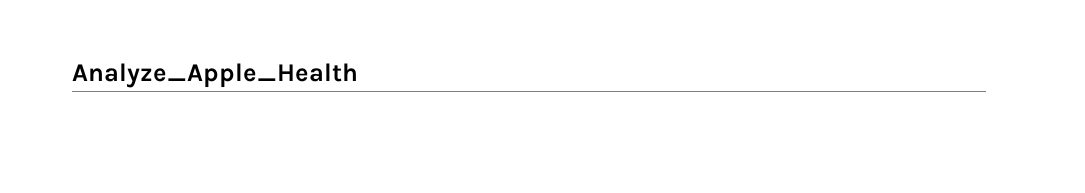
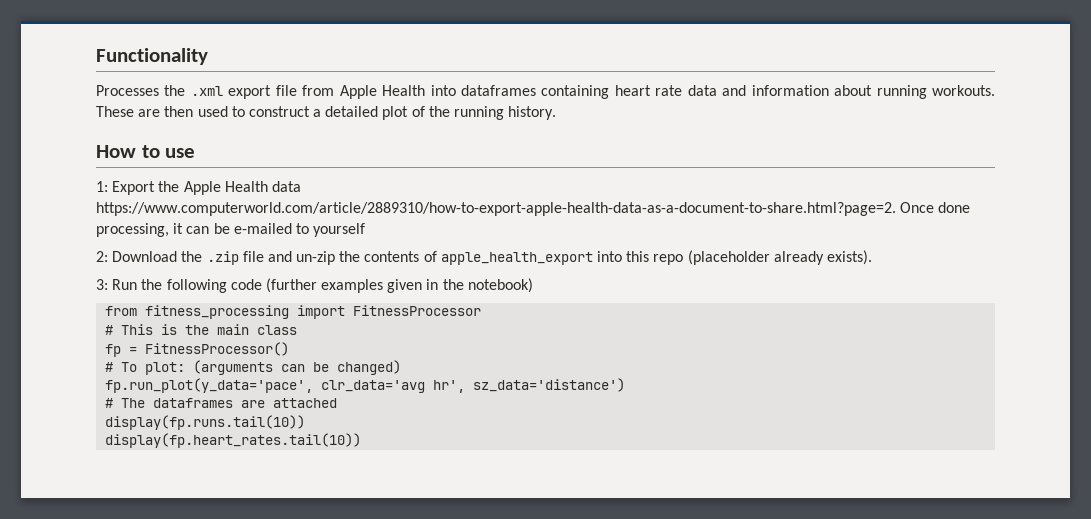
- Analyze_Apple_Health
+ Functionality
+ Processes the .xml export file from Apple Health into dataframes containing heart rate data and information about running workouts. These are then used to construct a detailed plot of the running history.
+ How to use
+ 1: Export the Apple Health data https://www.computerworld.com/article/2889310/how-to-export-apple-health-data-as-a-document-to-share.html?page=2. Once done processing, it can be e-mailed to yourself
+ 2: Download the .zip file and un-zip the contents of apple_health_export into this repo (placeholder already exists).
+ 3: Run the following code (further examples given in the notebook)
+ from fitness_processing import FitnessProcessor
+ # This is the main class
+ fp = FitnessProcessor()
+ # To plot: (arguments can be changed)
+ fp.run_plot(y_data='pace', clr_data='avg hr', sz_data='distance')
+ # The dataframes are attached
+ display(fp.runs.tail(10))
+ display(fp.heart_rates.tail(10))

